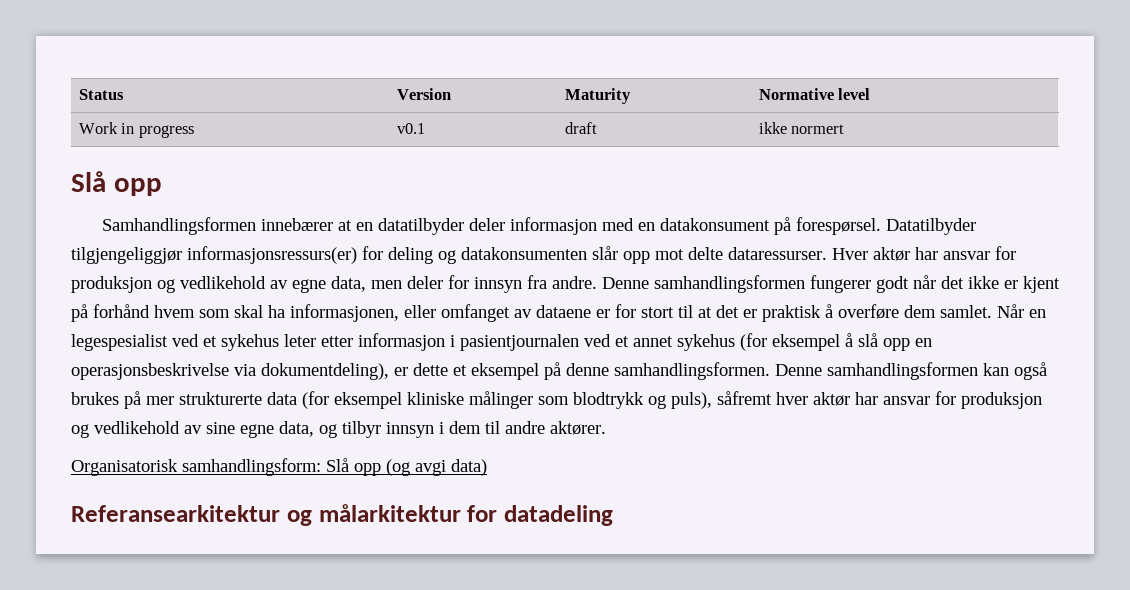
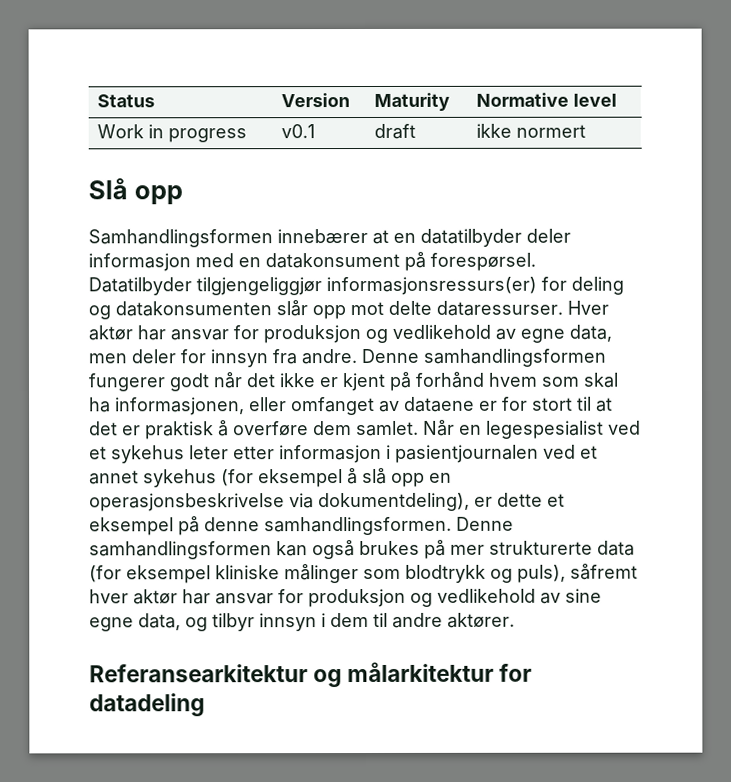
- Organisatorisk samhandlingsform: Slå opp (og avgi data)

